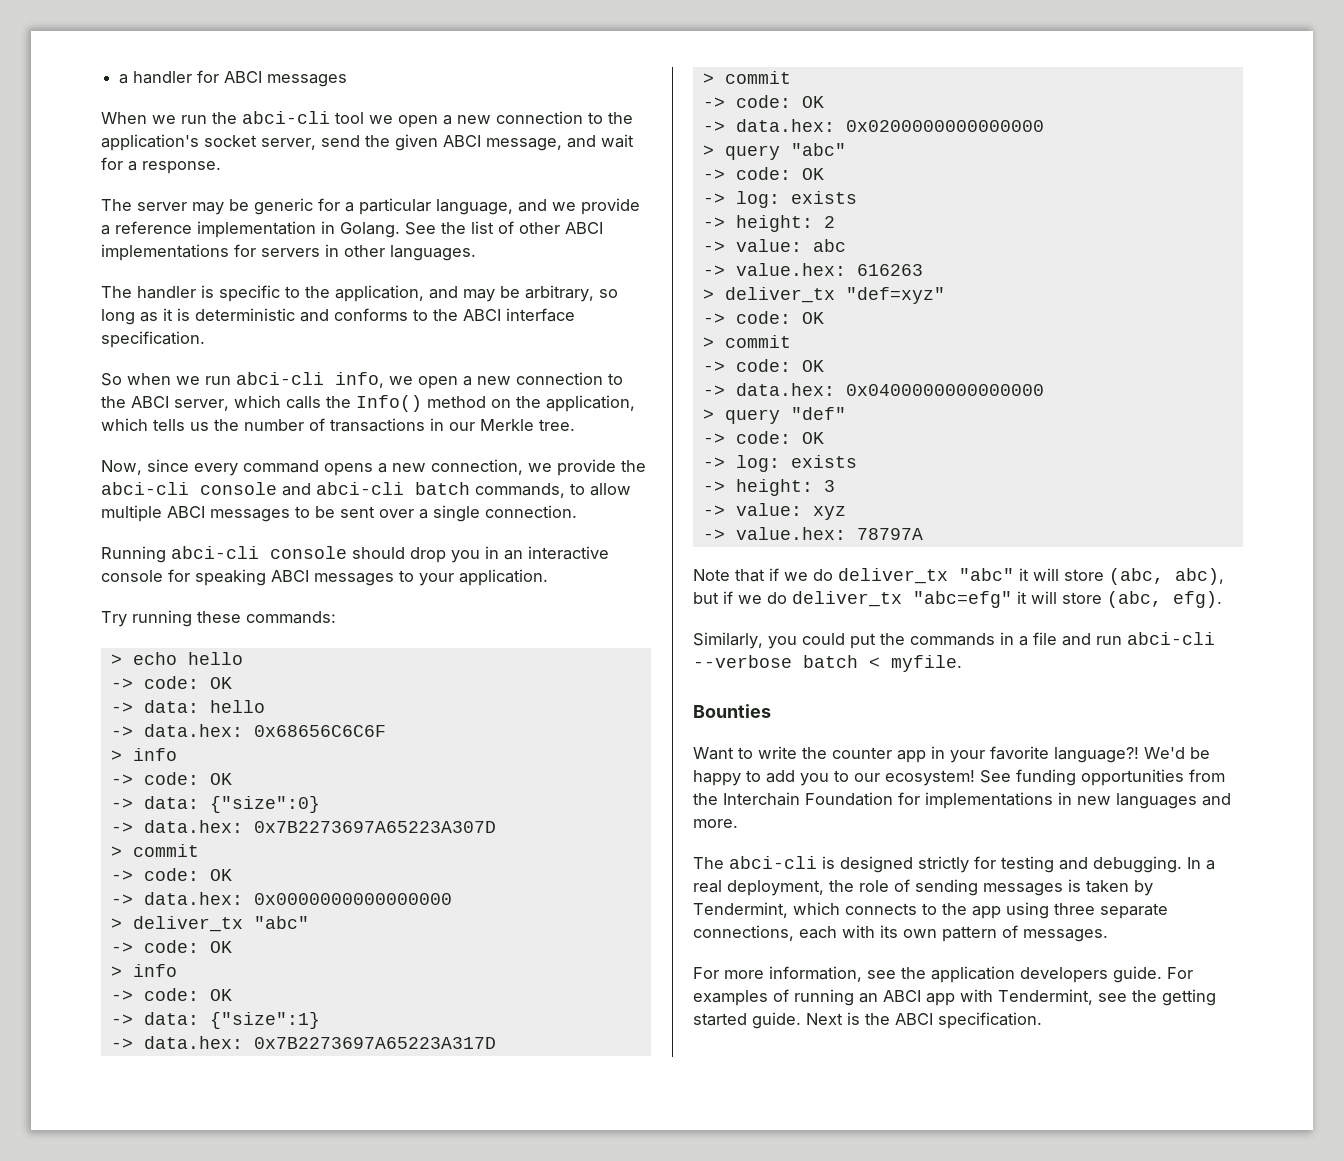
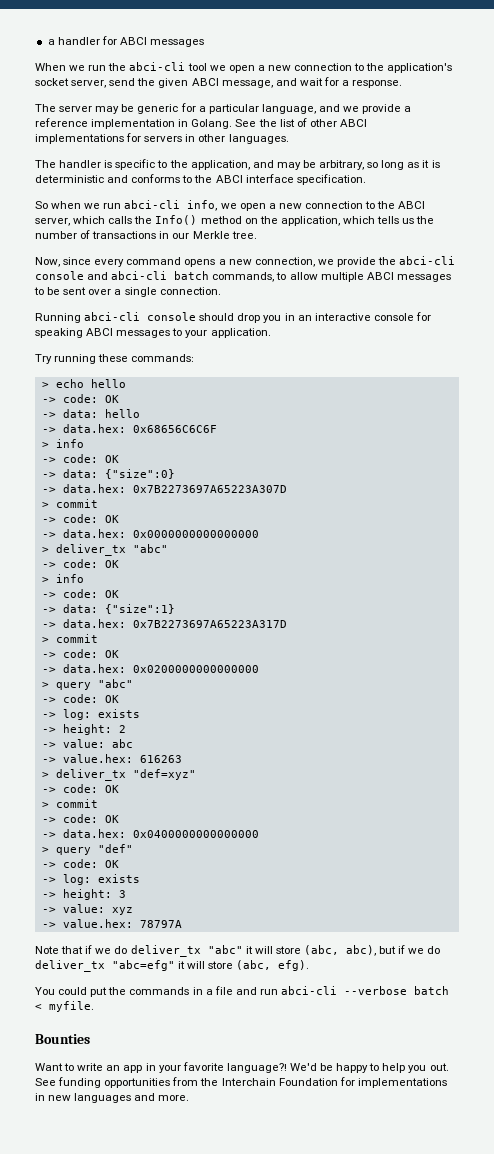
- Similarly, you could put the commands in a file and run abci-cli --verbose batch < myfile.
+ You could put the commands in a file and run abci-cli --verbose batch < myfile.
- Want to write the counter app in your favorite language?!
+ Want to write an app in your favorite language?!
- We'd be happy to add you to our ecosystem!
+ We'd be happy to help you out.
- The abci-cli is designed strictly for testing and debugging. In a real deployment, the role of sending messages is taken by Tendermint, which connects to the app using three separate connections, each with its own pattern of messages.
- For more information, see the application developers guide. For examples of running an ABCI app with Tendermint, see the getting started guide. Next is the ABCI specification.

